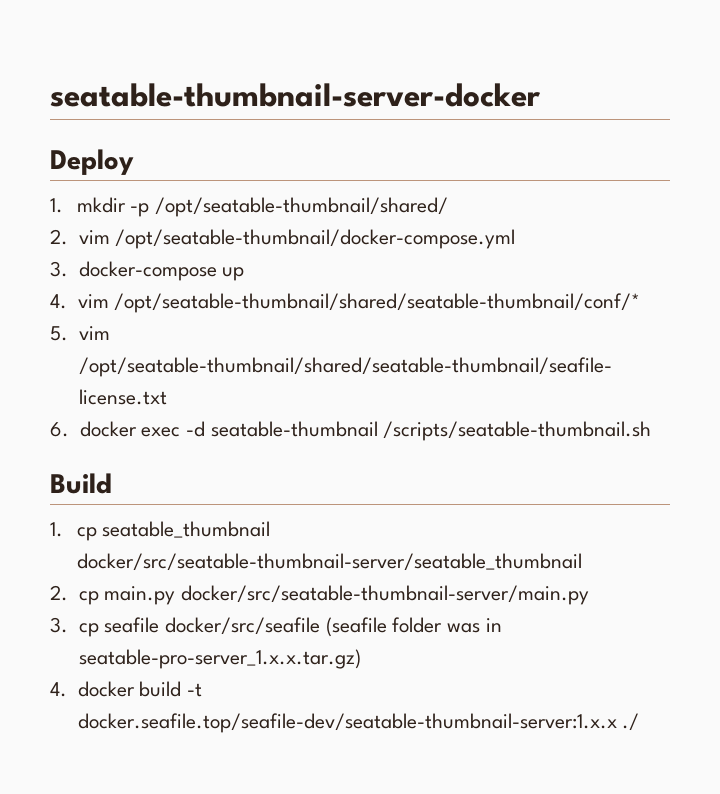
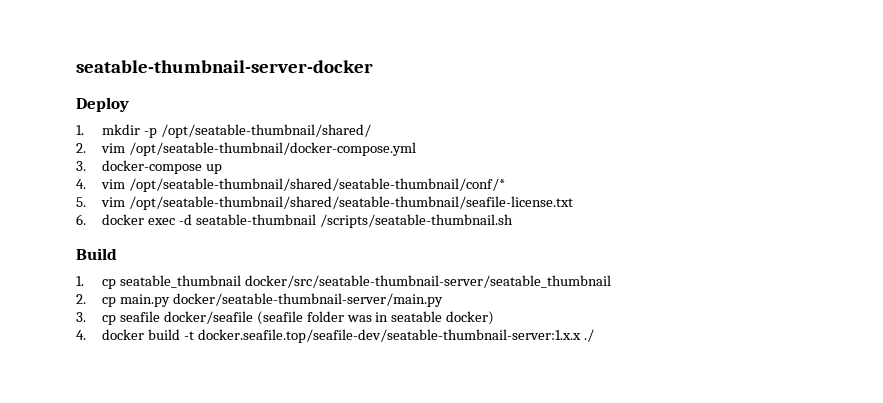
- 2. cp main.py docker/src/seatable-thumbnail-server/main.py
+ 2. cp main.py docker/seatable-thumbnail-server/main.py
- 3. cp seafile docker/src/seafile (seafile folder was in seatable-pro-server_1.x.x.tar.gz)
+ 3. cp seafile docker/seafile (seafile folder was in seatable docker)

